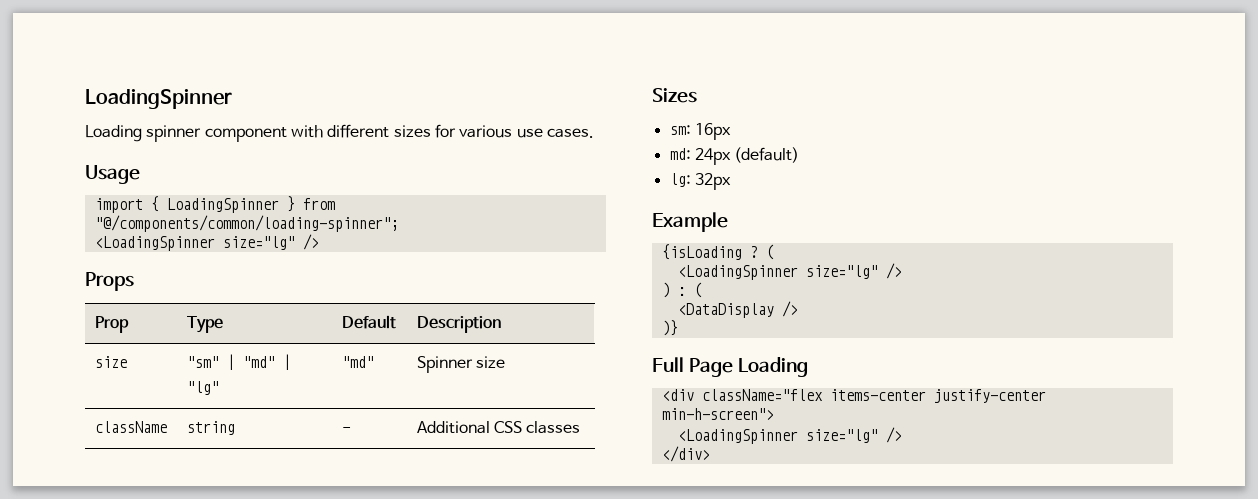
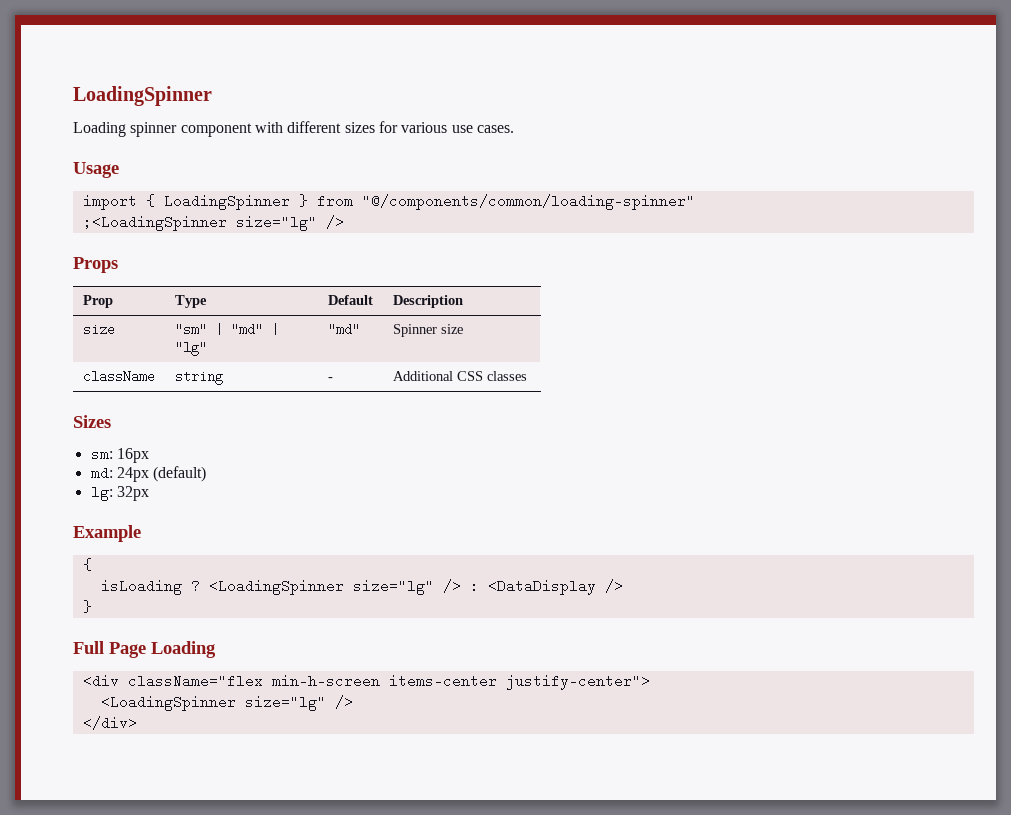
- import { LoadingSpinner } from "@/components/common/loading-spinner";
- <LoadingSpinner size="lg" />
+ import { LoadingSpinner } from "@/components/common/loading-spinner"
+ ;<LoadingSpinner size="lg" />
  Example
- {isLoading ? (
- <LoadingSpinner size="lg" />
- ) : (
- <DataDisplay />
- )}
+ {
+ isLoading ? <LoadingSpinner size="lg" /> : <DataDisplay />
+ }
- <div className="flex items-center justify-center min-h-screen">
+ <div className="flex min-h-screen items-center justify-center">

